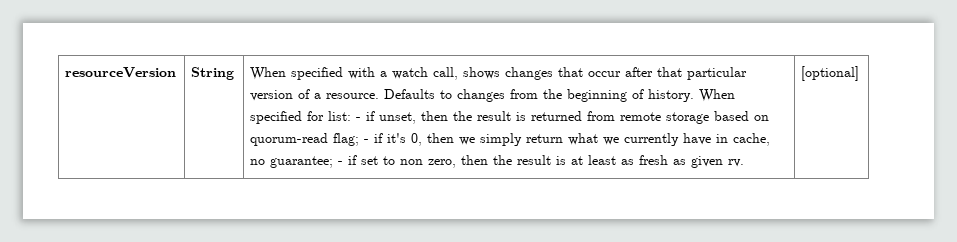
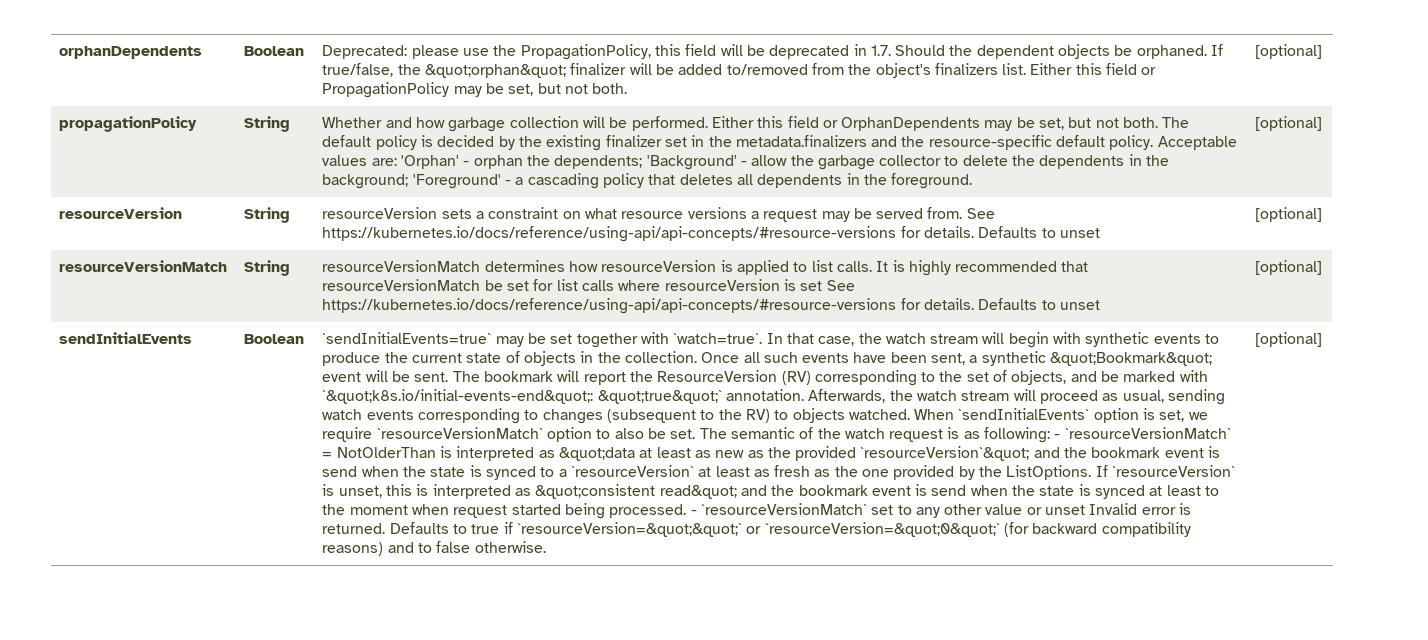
- resourceVersion | String | When specified with a watch call, shows changes that occur after that particular version of a resource. Defaults to changes from the beginning of history. When specified for list: - if unset, then the result is returned from remote storage based on quorum-read flag; - if it's 0, then we simply return what we currently have in cache, no guarantee; - if set to non zero, then the result is at least as fresh as given rv.
+ orphanDependents | Boolean | Deprecated: please use the PropagationPolicy, this field will be deprecated in 1.7. Should the dependent objects be orphaned. If true/false, the &quot;orphan&quot; finalizer will be added to/removed from the object's finalizers list. Either this field or PropagationPolicy may be set, but not both. | [optional]
+ propagationPolicy | String | Whether and how garbage collection will be performed. Either this field or OrphanDependents may be set, but not both. The default policy is decided by the existing finalizer set in the metadata.finalizers and the resource-specific default policy. Acceptable values are: 'Orphan' - orphan the dependents; 'Background' - allow the garbage collector to delete the dependents in the background; 'Foreground' - a cascading policy that deletes all dependents in the foreground. | [optional]
+ resourceVersion | String | resourceVersion sets a constraint on what resource versions a request may be served from. See https://kubernetes.io/docs/reference/using-api/api-concepts/#resource-versions for details. Defaults to unset | [optional]
+ resourceVersionMatch | String | resourceVersionMatch determines how resourceVersion is applied to list calls. It is highly recommended that resourceVersionMatch be set for list calls where resourceVersion is set See https://kubernetes.io/docs/reference/using-api/api-concepts/#resource-versions for details. Defaults to unset | [optional]
+ sendInitialEvents | Boolean | `sendInitialEvents=true` may be set together with `watch=true`. In that case, the watch stream will begin with synthetic events to produce the current state of objects in the collection. Once all such events have been sent, a synthetic &quot;Bookmark&quot; event will be sent. The bookmark will report the ResourceVersion (RV) corresponding to the set of objects, and be marked with `&quot;k8s.io/initial-events-end&quot;: &quot;true&quot;` annotation. Afterwards, the watch stream will proceed as usual, sending watch events corresponding to changes (subsequent to the RV) to objects watched. When `sendInitialEvents` option is set, we require `resourceVersionMatch` option to also be set. The semantic of the watch request is as following: - `resourceVersionMatch` = NotOlderThan is interpreted as &quot;data at least as new as the provided `resourceVersion`&quot; and the bookmark event is send when the state is synced to a `resourceVersion` at least as fresh as the one provided by the ListOptions. If `resourceVersion` is unset, this is interpreted as &quot;consistent read&quot; and the bookmark event is send when the state is synced at least to the moment when request started being processed. - `resourceVersionMatch` set to any other value or unset Invalid error is returned. Defaults to true if `resourceVersion=&quot;&quot;` or `resourceVersion=&quot;0&quot;` (for backward compatibility reasons) and to false otherwise.

